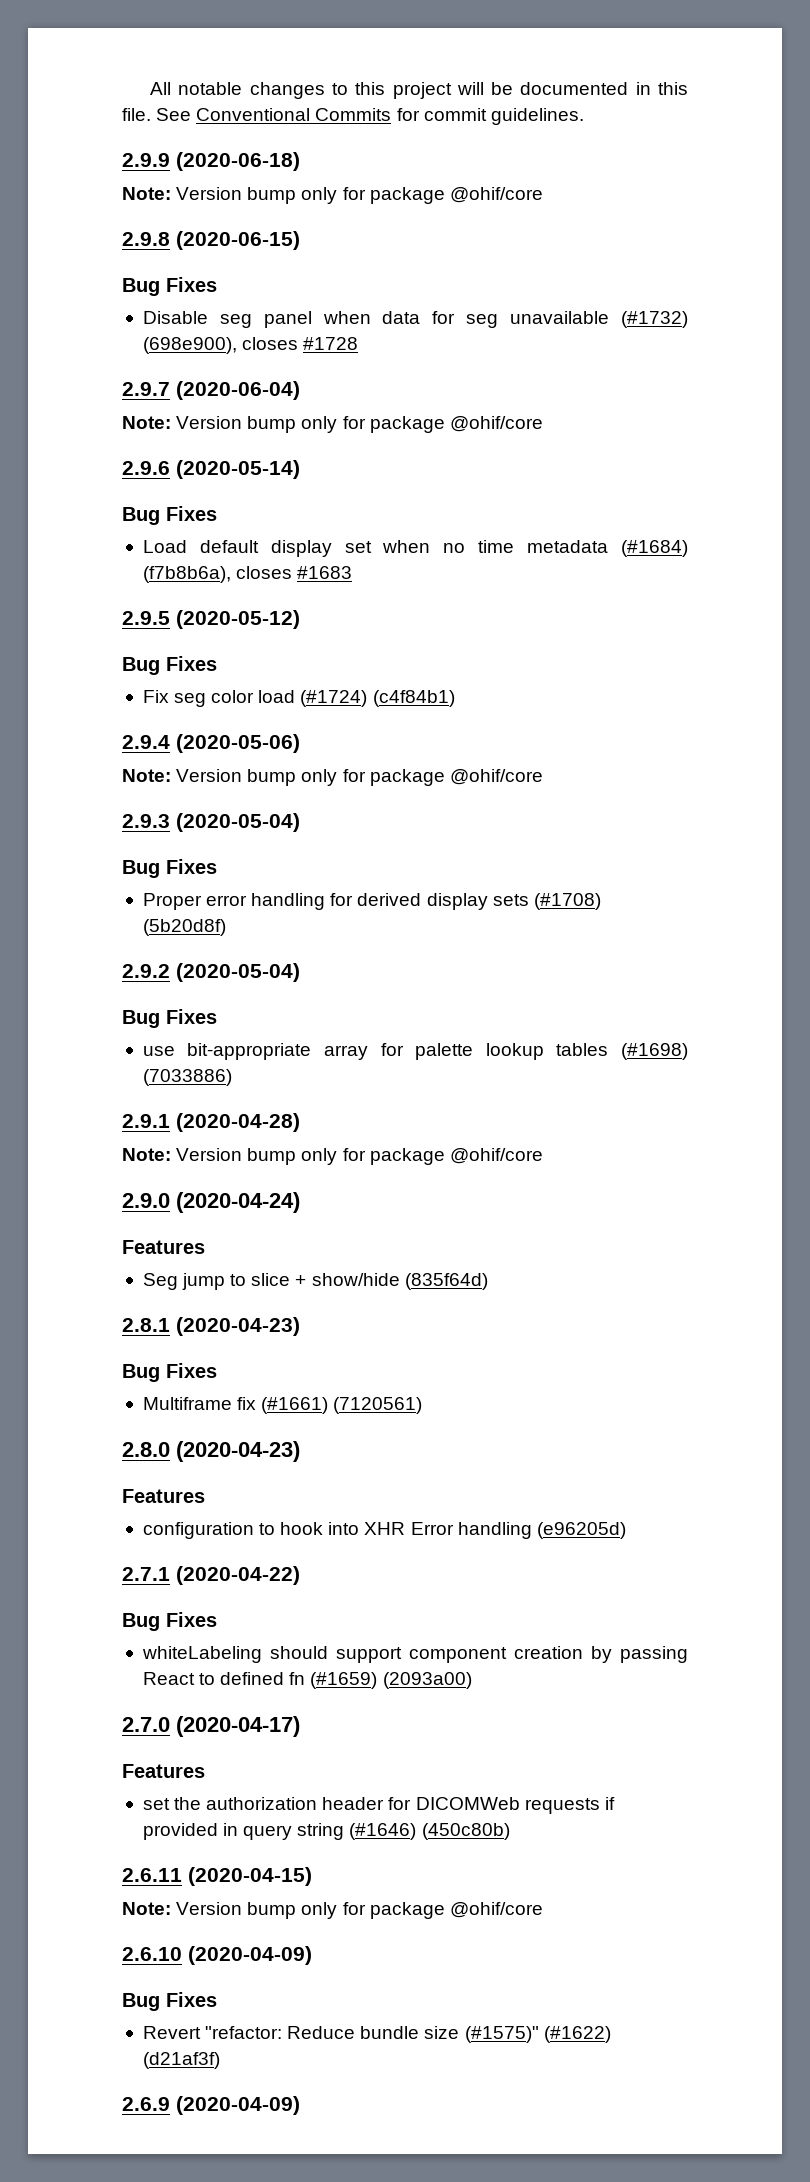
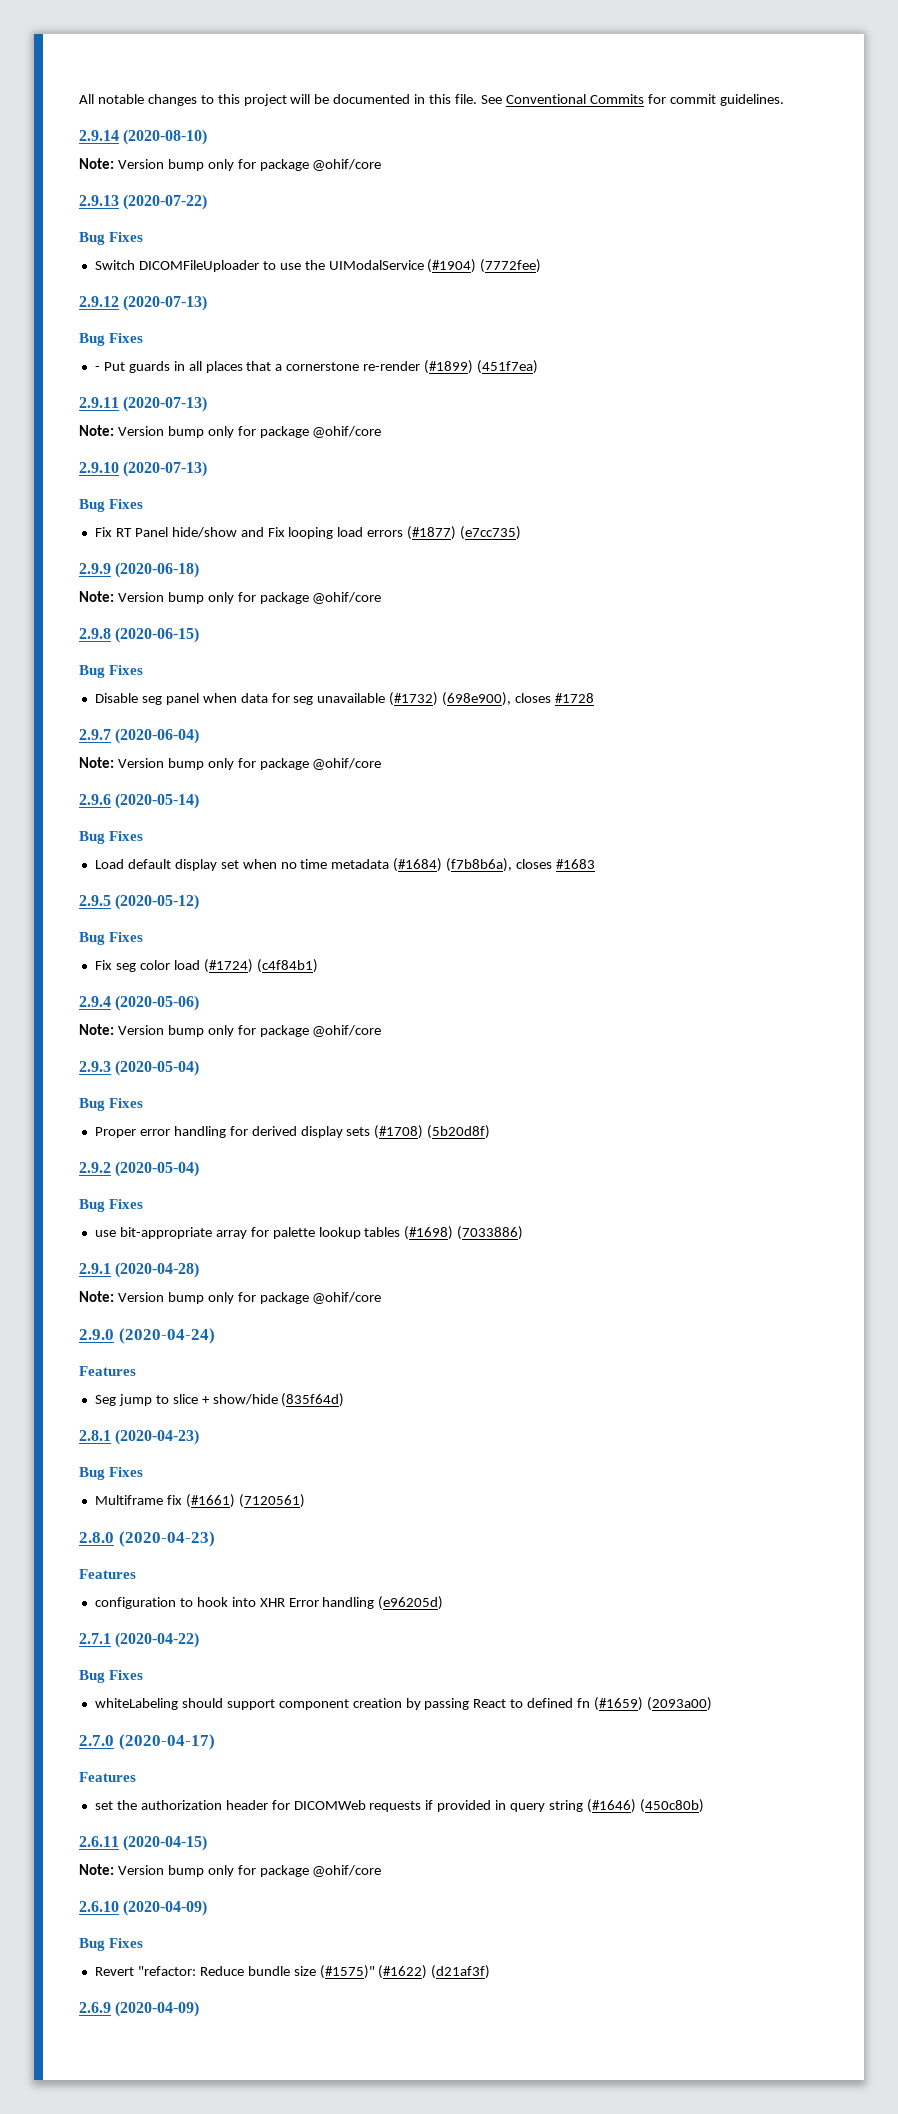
+ 2.9.14 (2020-08-10)
+ Note: Version bump only for package @ohif/core
+ 2.9.13 (2020-07-22)
+ Bug Fixes
+ Switch DICOMFileUploader to use the UIModalService (#1904) (7772fee)
+ 2.9.12 (2020-07-13)
+ Bug Fixes
+ - Put guards in all places that a cornerstone re-render (#1899) (451f7ea)
+ 2.9.11 (2020-07-13)
+ Note: Version bump only for package @ohif/core
+ 2.9.10 (2020-07-13)
+ Bug Fixes
+ Fix RT Panel hide/show and Fix looping load errors (#1877) (e7cc735)

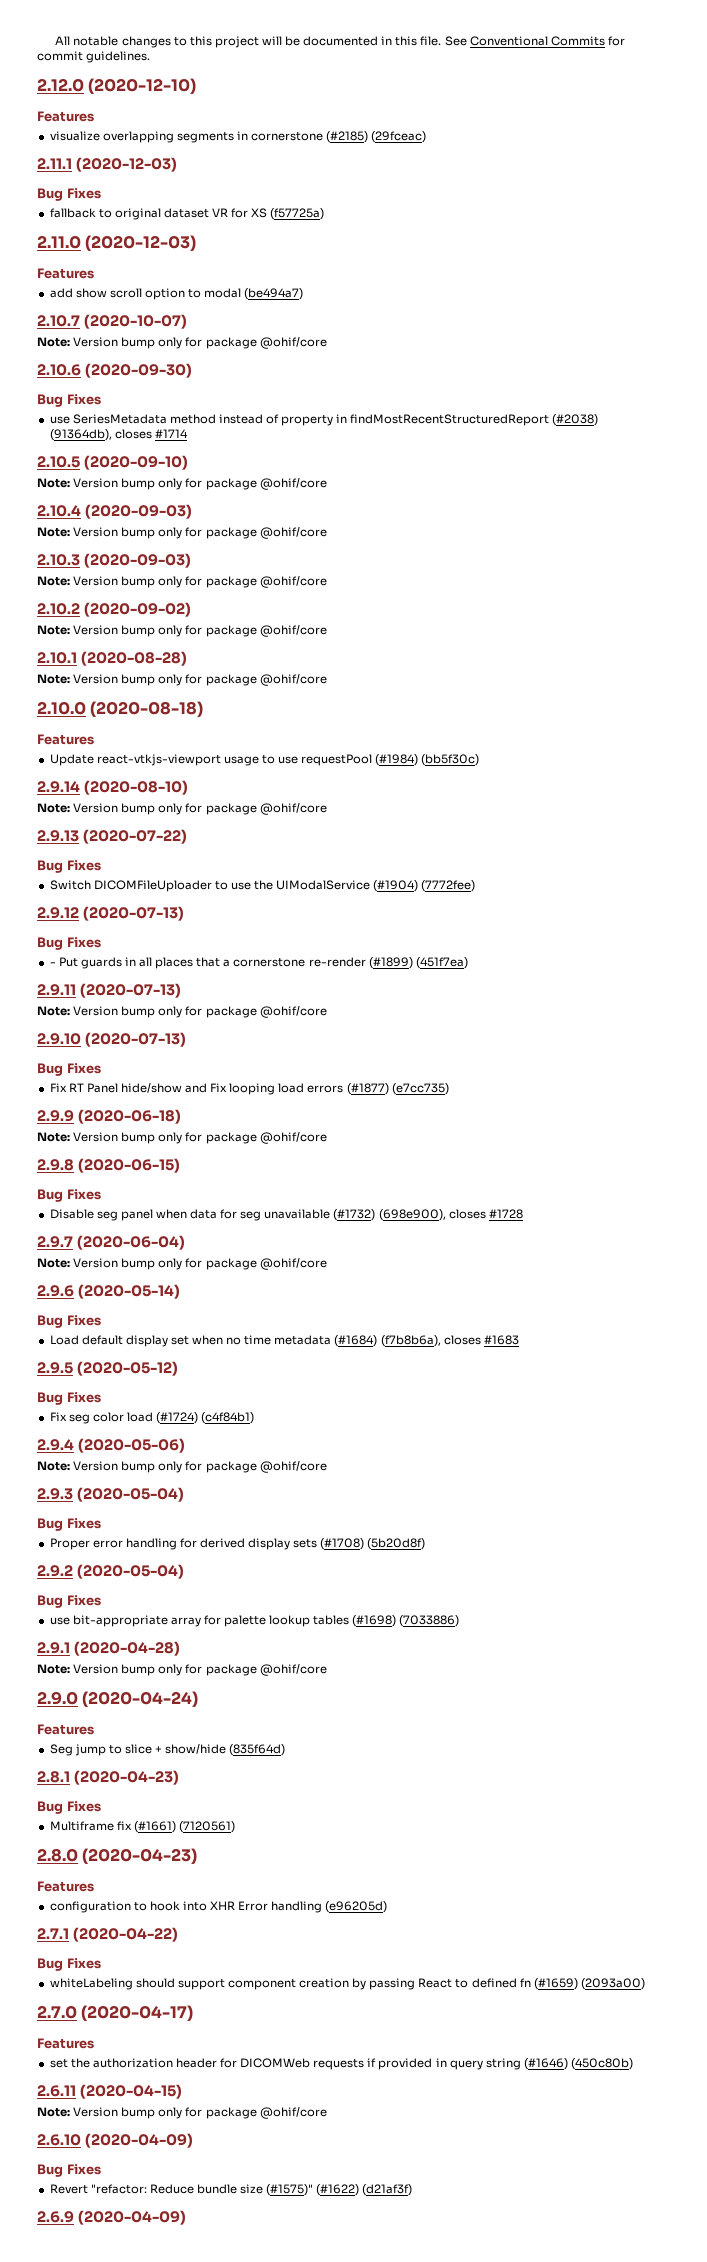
+ 2.12.0 (2020-12-10)
+ Features
+ visualize overlapping segments in cornerstone (#2185) (29fceac)
+ 2.11.1 (2020-12-03)
+ Bug Fixes
+ fallback to original dataset VR for XS (f57725a)
+ 2.11.0 (2020-12-03)
+ Features
+ add show scroll option to modal (be494a7)
+ 2.10.7 (2020-10-07)
+ Note: Version bump only for package @ohif/core
+ 2.10.6 (2020-09-30)
+ Bug Fixes
+ use SeriesMetadata method instead of property in findMostRecentStructuredReport (#2038) (91364db), closes #1714
+ 2.10.5 (2020-09-10)
+ Note: Version bump only for package @ohif/core
+ 2.10.4 (2020-09-03)
+ Note: Version bump only for package @ohif/core
+ 2.10.3 (2020-09-03)
+ Note: Version bump only for package @ohif/core
+ 2.10.2 (2020-09-02)
+ Note: Version bump only for package @ohif/core
+ 2.10.1 (2020-08-28)
+ Note: Version bump only for package @ohif/core
+ 2.10.0 (2020-08-18)
+ Features
+ Update react-vtkjs-viewport usage to use requestPool (#1984) (bb5f30c)

